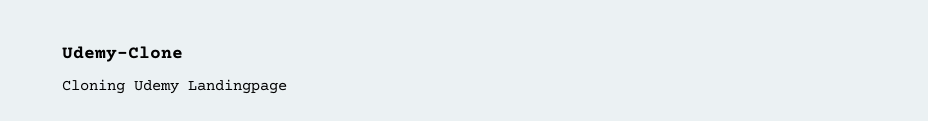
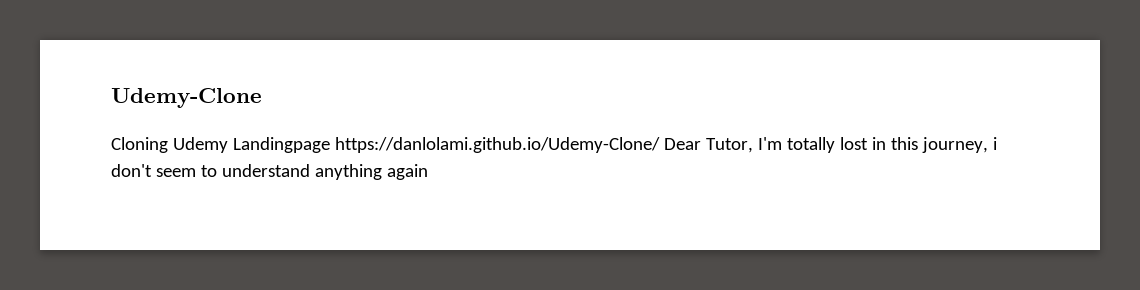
- Cloning Udemy Landingpage
+ Cloning Udemy Landingpage https://danlolami.github.io/Udemy-Clone/ Dear Tutor, I'm totally lost in this journey, i don't seem to understand anything again

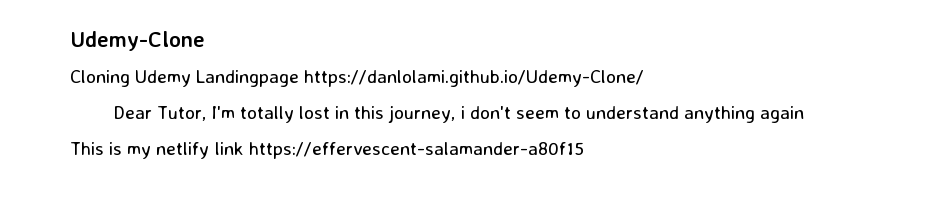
- Cloning Udemy Landingpage https://danlolami.github.io/Udemy-Clone/ Dear Tutor, I'm totally lost in this journey, i don't seem to understand anything again
+ Cloning Udemy Landingpage https://danlolami.github.io/Udemy-Clone/
+ Dear Tutor, I'm totally lost in this journey, i don't seem to understand anything again
+ This is my netlify link https://effervescent-salamander-a80f15

